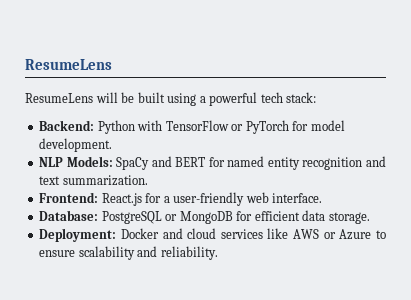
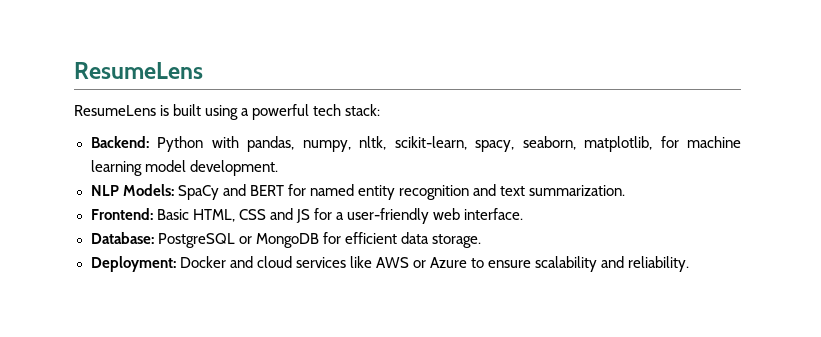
- ResumeLens will be built using a powerful tech stack:
+ ResumeLens is built using a powerful tech stack:
- Backend: Python with TensorFlow or PyTorch for model development.
+ Backend: Python with pandas, numpy, nltk, scikit-learn, spacy, seaborn, matplotlib, for machine learning model development.
- Frontend: React.js for a user-friendly web interface.
+ Frontend: Basic HTML, CSS and JS for a user-friendly web interface.

